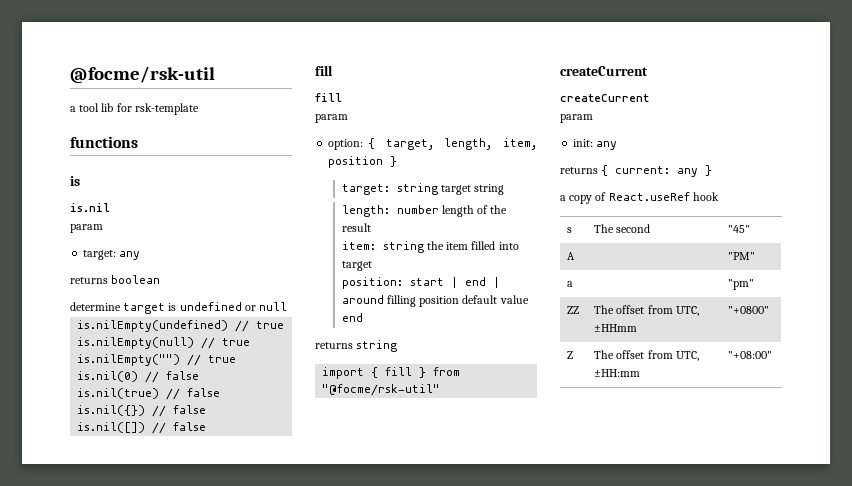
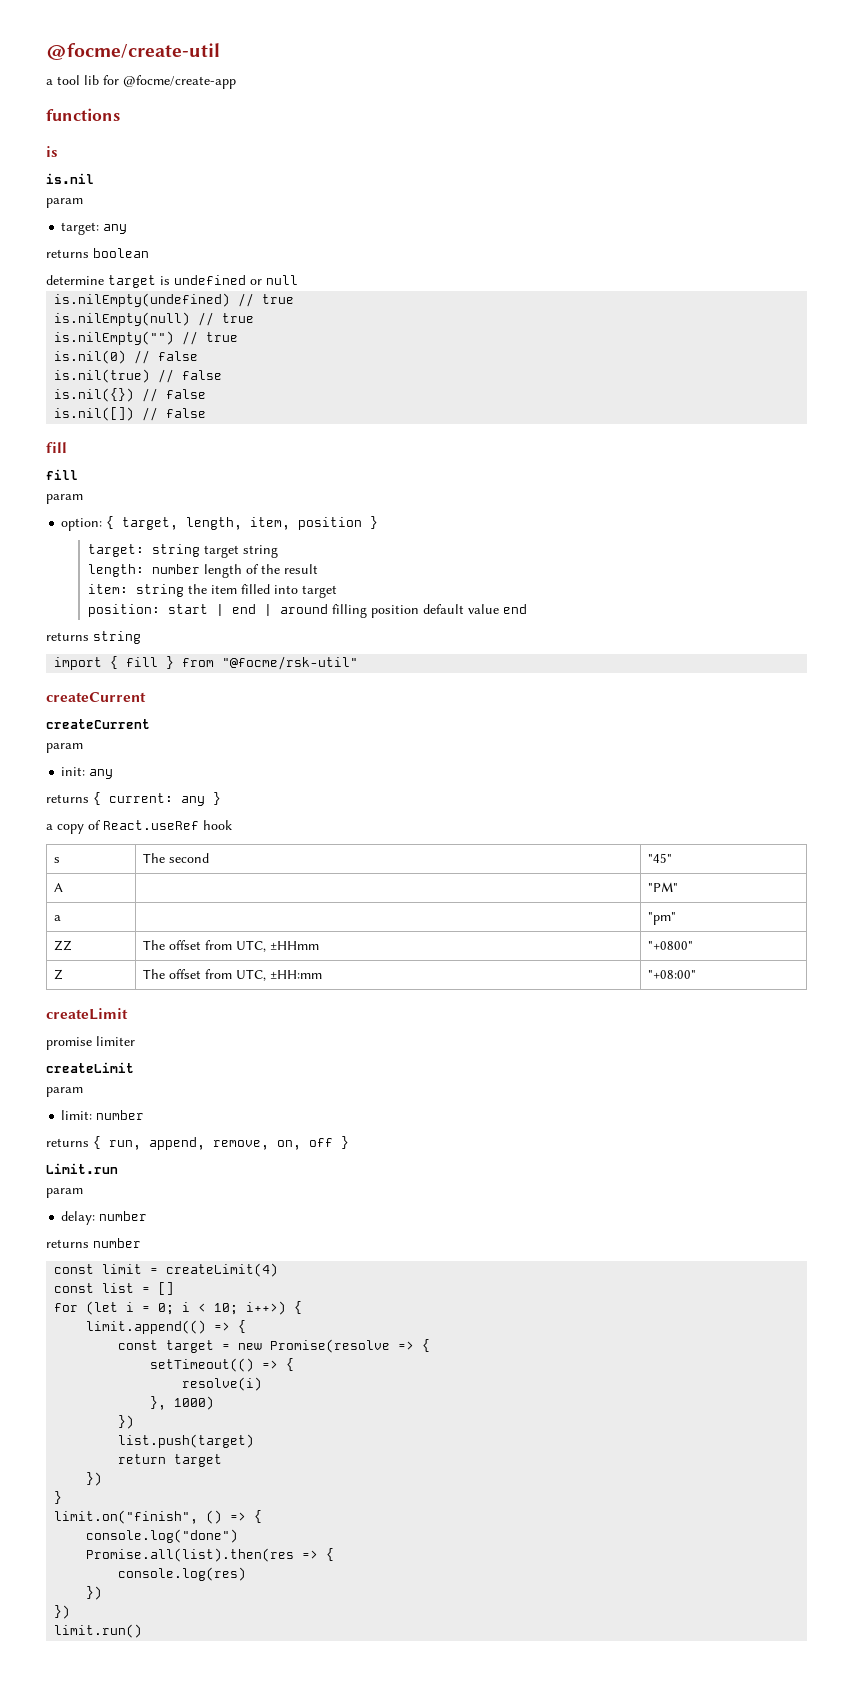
- @focme/rsk-util
+ @focme/create-util
- a tool lib for rsk-template
+ a tool lib for @focme/create-app
  Z | The offset from UTC, ±HH:mm | "+08:00"
+ createLimit
+ promise limiter
+ createLimit
+ param
+ limit: number
+ returns { run, append, remove, on, off }
+ Limit.run
+ param
+ delay: number
+ returns number
+ const limit = createLimit(4)
+ const list = []
+ for (let i = 0; i < 10; i++>) {
+ limit.append(() => {
+ const target = new Promise(resolve => {
+ setTimeout(() => {
+ resolve(i)
+ }, 1000)
+ })
+ list.push(target)
+ return target
+ })
+ }
+ limit.on("finish", () => {
+ console.log("done")
+ Promise.all(list).then(res => {
+ console.log(res)
+ })
+ })
+ limit.run()

